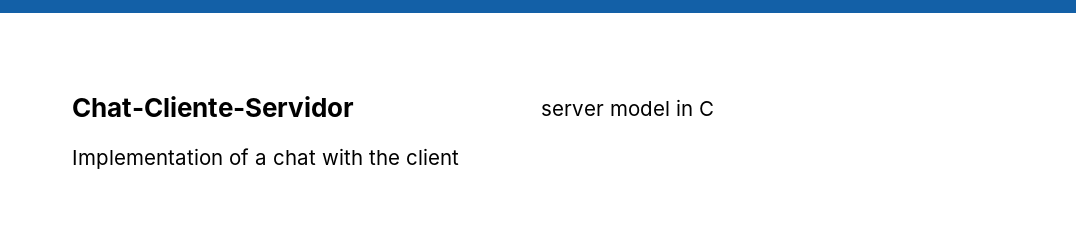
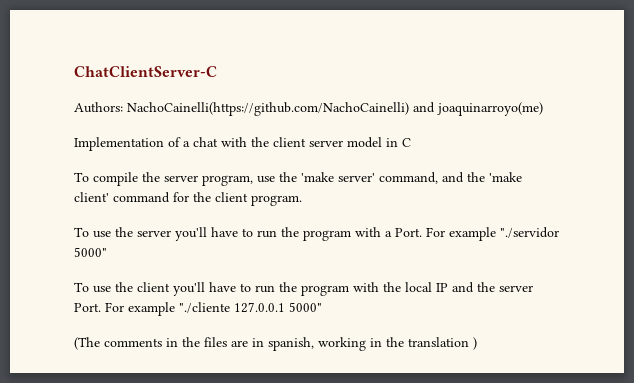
- Chat-Cliente-Servidor
+ ChatClientServer-C
+ Authors: NachoCainelli(https://github.com/NachoCainelli) and joaquinarroyo(me)
+ To compile the server program, use the 'make server' command, and the 'make client' command for the client program.
+ To use the server you'll have to run the program with a Port. For example "./servidor 5000"
+ To use the client you'll have to run the program with the local IP and the server Port. For example "./cliente 127.0.0.1 5000"
+ (The comments in the files are in spanish, working in the translation )

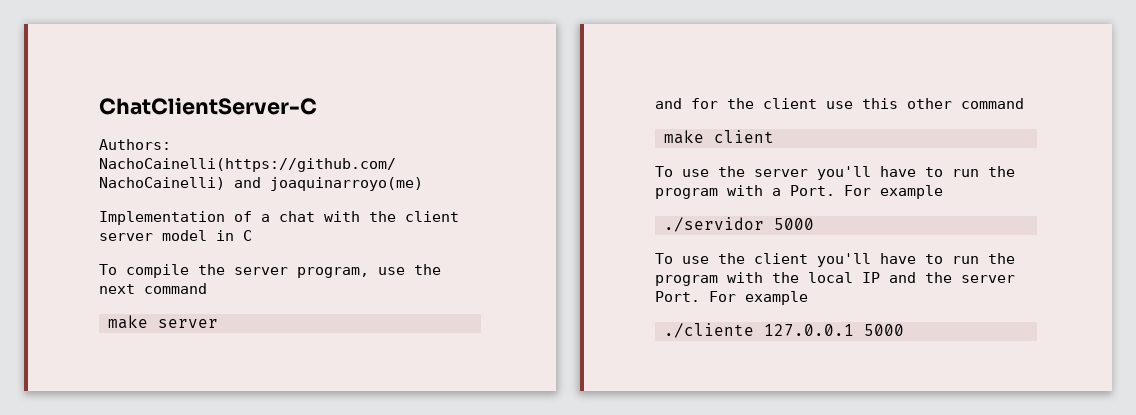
- To compile the server program, use the 'make server' command, and the 'make client' command for the client program.
+ To compile the server program, use the next command
+ make server
+ and for the client use this other command
+ make client
- To use the server you'll have to run the program with a Port. For example "./servidor 5000"
+ To use the server you'll have to run the program with a Port. For example
+ ./servidor 5000
- To use the client you'll have to run the program with the local IP and the server Port. For example "./cliente 127.0.0.1 5000"
- (The comments in the files are in spanish, working in the translation )
+ To use the client you'll have to run the program with the local IP and the server Port. For example
+ ./cliente 127.0.0.1 5000

